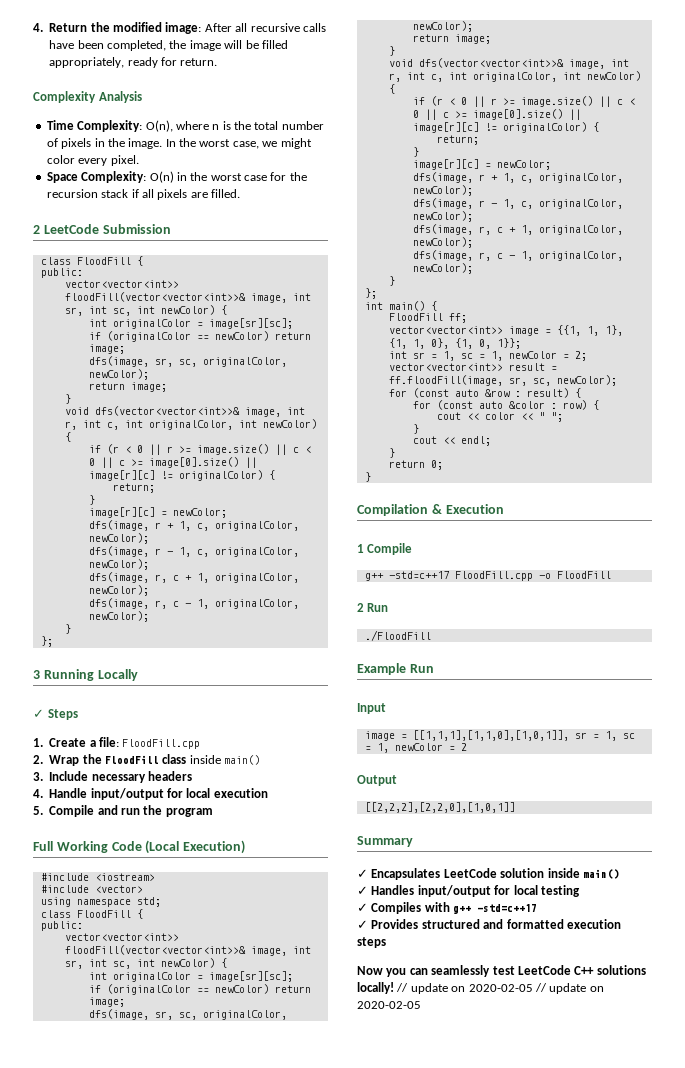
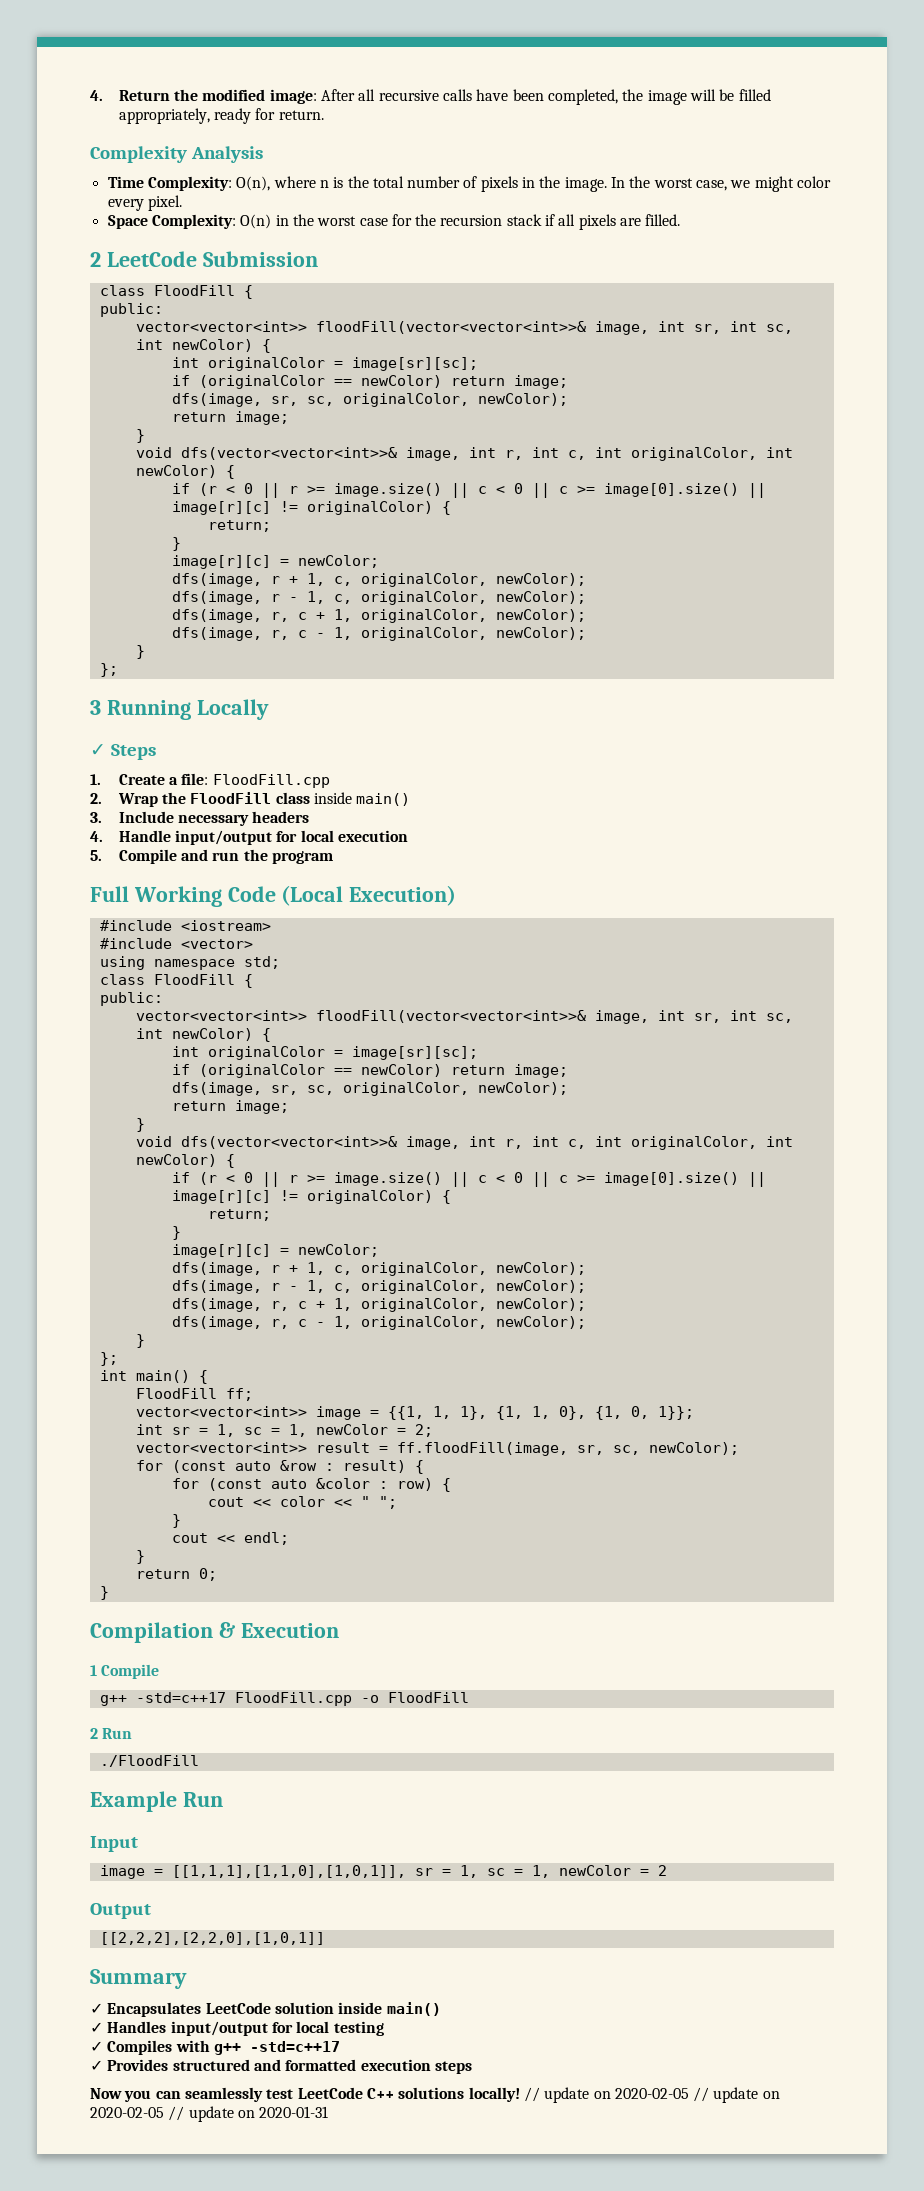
- // update on 2020-02-05 // update on 2020-02-05
+ // update on 2020-02-05 // update on 2020-02-05 // update on 2020-01-31

